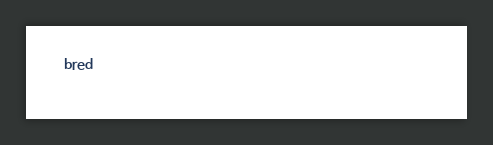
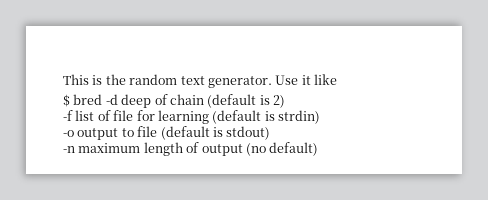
- bred
+ This is the random text generator. Use it like
+ $ bred -d deep of chain (default is 2)
+ -f list of file for learning (default is strdin)
+ -o output to file (default is stdout)
+ -n maximum length of output (no default)

